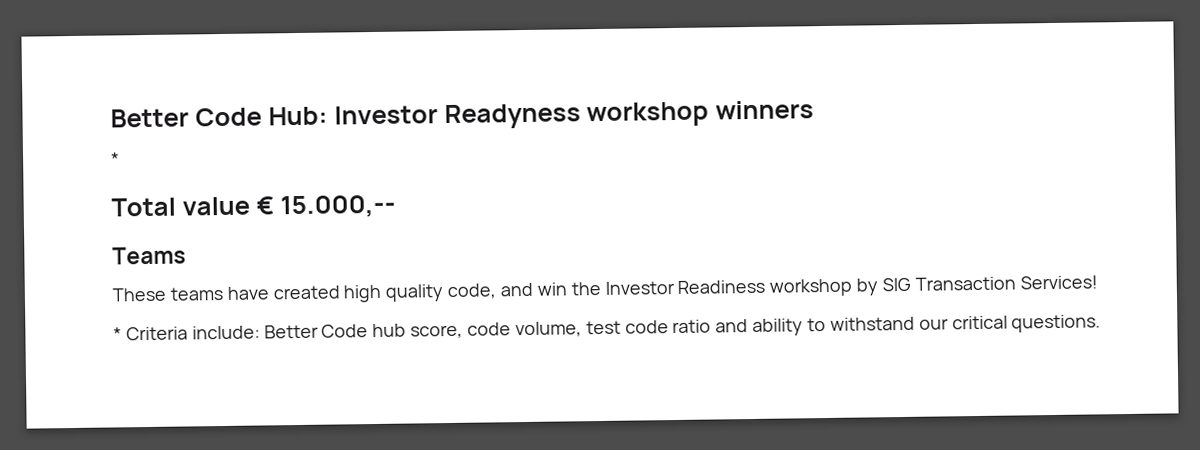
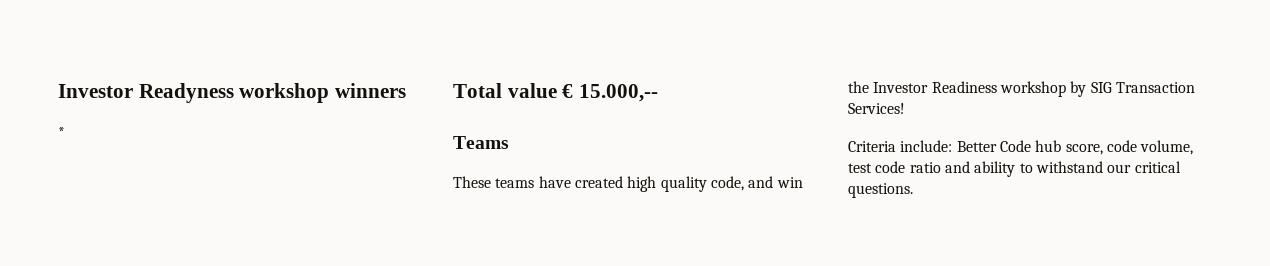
- Better Code Hub: Investor Readyness workshop winners
+ Investor Readyness workshop winners
- * Criteria include: Better Code hub score, code volume, test code ratio and ability to withstand our critical questions.
+ Criteria include: Better Code hub score, code volume, test code ratio and ability to withstand our critical questions.

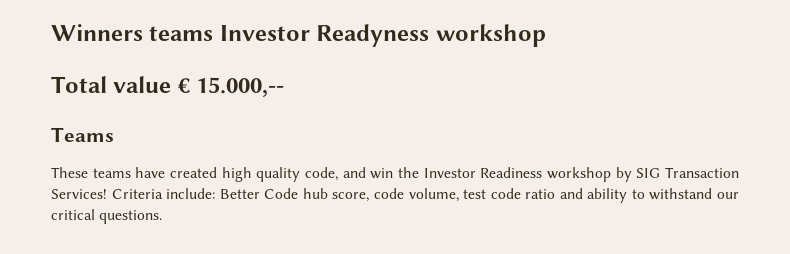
- Investor Readyness workshop winners
- *
+ Winners teams Investor Readyness workshop
- These teams have created high quality code, and win the Investor Readiness workshop by SIG Transaction Services!
- Criteria include: Better Code hub score, code volume, test code ratio and ability to withstand our critical questions.
+ These teams have created high quality code, and win the Investor Readiness workshop by SIG Transaction Services! Criteria include: Better Code hub score, code volume, test code ratio and ability to withstand our critical questions.

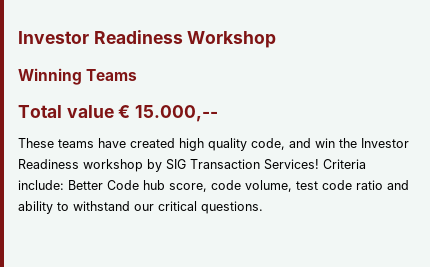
- Winners teams Investor Readyness workshop
+ Investor Readiness Workshop
+ Winning Teams
- Teams

